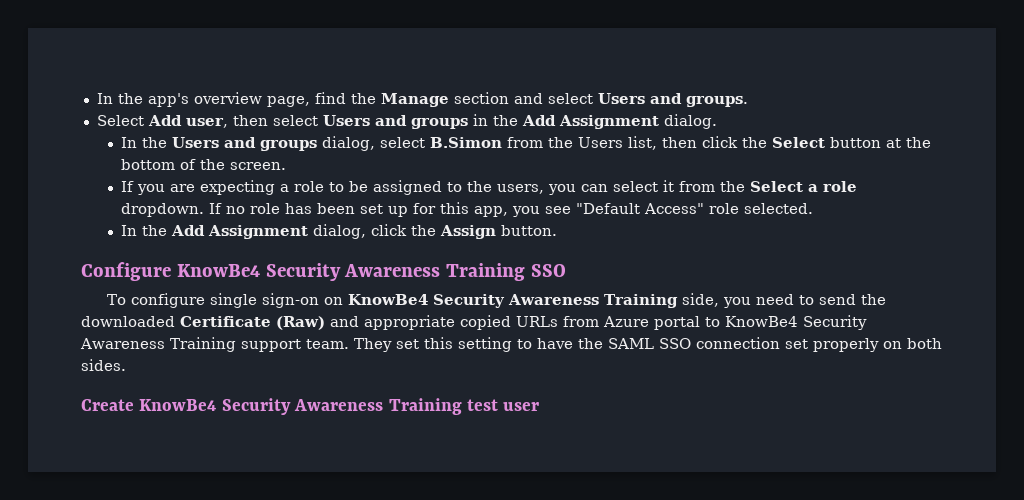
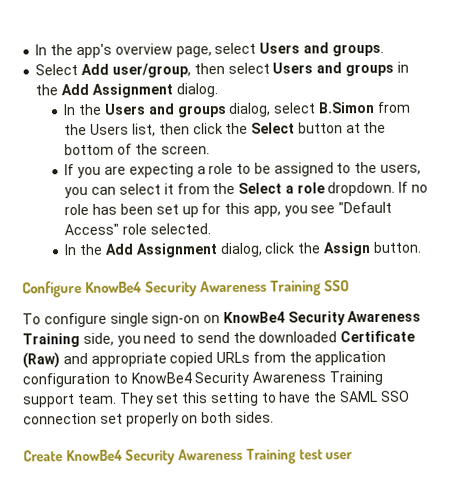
- In the app's overview page, find the Manage section and select Users and groups.
+ In the app's overview page, select Users and groups.
- Select Add user, then select Users and groups in the Add Assignment dialog.
+ Select Add user/group, then select Users and groups in the Add Assignment dialog.
- To configure single sign-on on KnowBe4 Security Awareness Training side, you need to send the downloaded Certificate (Raw) and appropriate copied URLs from Azure portal to KnowBe4 Security Awareness Training support team.
+ To configure single sign-on on KnowBe4 Security Awareness Training side, you need to send the downloaded Certificate (Raw) and appropriate copied URLs from the application configuration to KnowBe4 Security Awareness Training support team.

